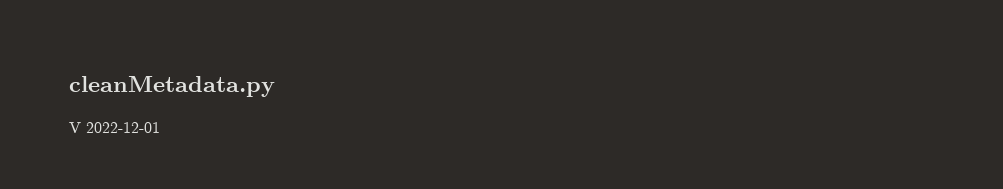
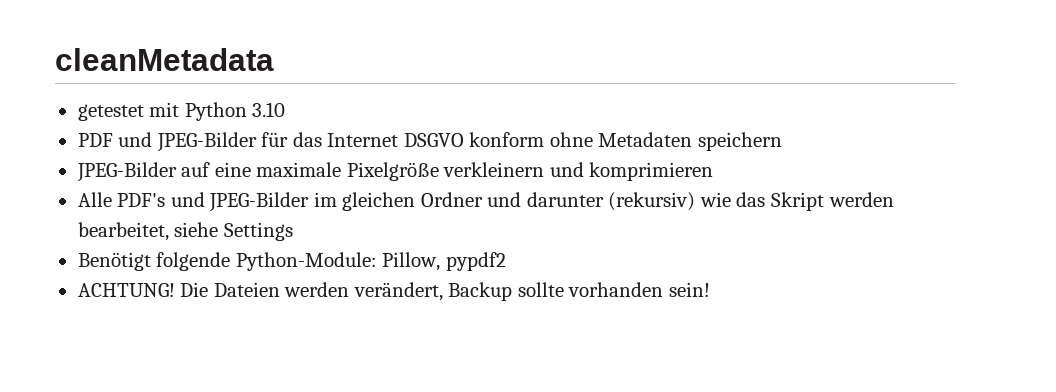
- cleanMetadata.py
- V 2022-12-01
+ cleanMetadata
+ getestet mit Python 3.10
+ PDF und JPEG-Bilder für das Internet DSGVO konform ohne Metadaten speichern
+ JPEG-Bilder auf eine maximale Pixelgröße verkleinern und komprimieren
+ Alle PDF's und JPEG-Bilder im gleichen Ordner und darunter (rekursiv) wie das Skript werden bearbeitet, siehe Settings
+ Benötigt folgende Python-Module: Pillow, pypdf2
+ ACHTUNG! Die Dateien werden verändert, Backup sollte vorhanden sein!

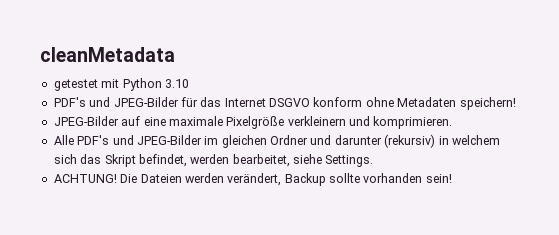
- PDF und JPEG-Bilder für das Internet DSGVO konform ohne Metadaten speichern
+ PDF's und JPEG-Bilder für das Internet DSGVO konform ohne Metadaten speichern!
- JPEG-Bilder auf eine maximale Pixelgröße verkleinern und komprimieren
+ JPEG-Bilder auf eine maximale Pixelgröße verkleinern und komprimieren.
- Alle PDF's und JPEG-Bilder im gleichen Ordner und darunter (rekursiv) wie das Skript werden bearbeitet, siehe Settings
- Benötigt folgende Python-Module: Pillow, pypdf2
+ Alle PDF's und JPEG-Bilder im gleichen Ordner und darunter (rekursiv) in welchem sich das Skript befindet, werden bearbeitet, siehe Settings.

